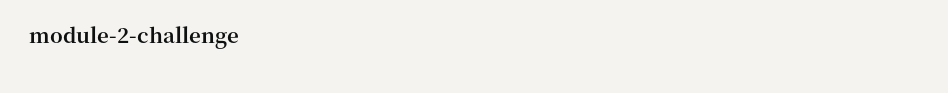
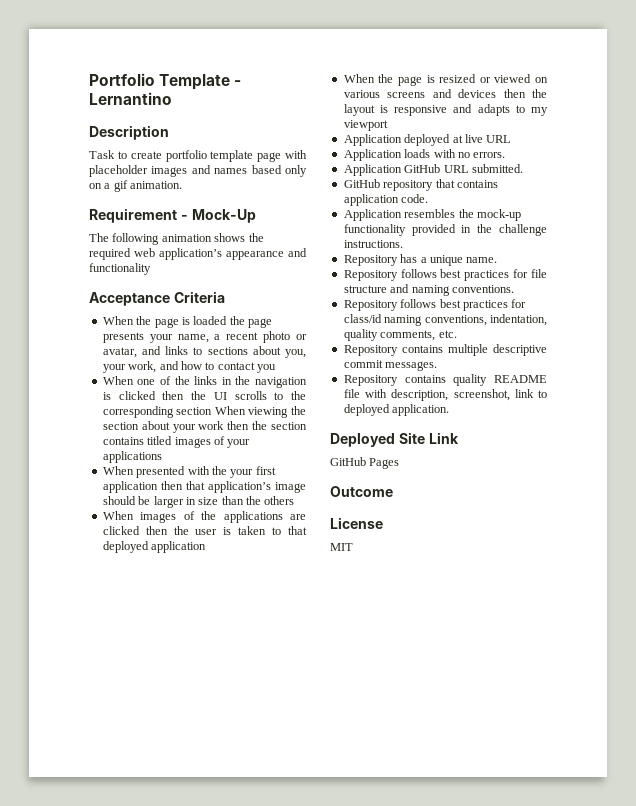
- module-2-challenge
+ Portfolio Template - Lernantino
+ Description
+ Task to create portfolio template page with placeholder images and names based only on a gif animation.
+ Requirement - Mock-Up
+ The following animation shows the required web application’s appearance and functionality
+ Acceptance Criteria
+ When the page is loaded the page presents your name, a recent photo or avatar, and links to sections about you, your work, and how to contact you
+ When one of the links in the navigation is clicked then the UI scrolls to the corresponding section When viewing the section about your work then the section contains titled images of your applications
+ When presented with the your first application then that application’s image should be larger in size than the others
+ When images of the applications are clicked then the user is taken to that deployed application
+ When the page is resized or viewed on various screens and devices then the layout is responsive and adapts to my viewport
+ Application deployed at live URL
+ Application loads with no errors.
+ Application GitHub URL submitted.
+ GitHub repository that contains application code.
+ Application resembles the mock-up functionality provided in the challenge instructions.
+ Repository has a unique name.
+ Repository follows best practices for file structure and naming conventions.
+ Repository follows best practices for class/id naming conventions, indentation, quality comments, etc.
+ Repository contains multiple descriptive commit messages.
+ Repository contains quality README file with description, screenshot, link to deployed application.
+ Deployed Site Link
+ GitHub Pages
+ Outcome
+ License
+ MIT

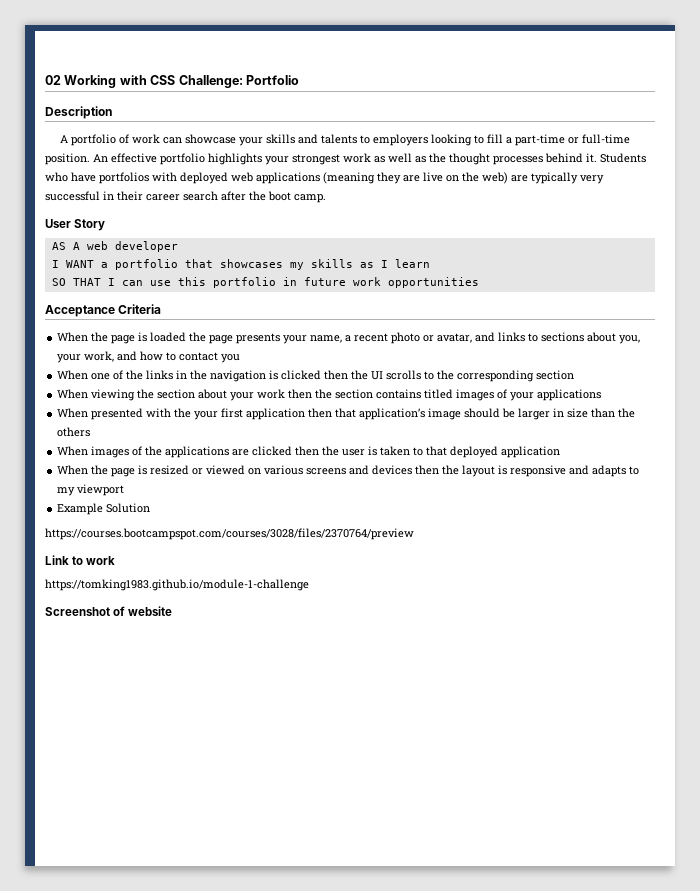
- Portfolio Template - Lernantino
+ 02 Working with CSS Challenge: Portfolio
  Description
- Task to create portfolio template page with placeholder images and names based only on a gif animation.
- Requirement - Mock-Up
- The following animation shows the required web application’s appearance and functionality
+ A portfolio of work can showcase your skills and talents to employers looking to fill a part-time or full-time position. An effective portfolio highlights your strongest work as well as the thought processes behind it. Students who have portfolios with deployed web applications (meaning they are live on the web) are typically very successful in their career search after the boot camp.
+ User Story
+ AS A web developer
+ I WANT a portfolio that showcases my skills as I learn
+ SO THAT I can use this portfolio in future work opportunities
- When one of the links in the navigation is clicked then the UI scrolls to the corresponding section When viewing the section about your work then the section contains titled images of your applications
+ When one of the links in the navigation is clicked then the UI scrolls to the corresponding section
+ When viewing the section about your work then the section contains titled images of your applications
- Application deployed at live URL
- Application loads with no errors.
- Application GitHub URL submitted.
- GitHub repository that contains application code.
- Application resembles the mock-up functionality provided in the challenge instructions.
- Repository has a unique name.
- Repository follows best practices for file structure and naming conventions.
- Repository follows best practices for class/id naming conventions, indentation, quality comments, etc.
- Repository contains multiple descriptive commit messages.
- Repository contains quality README file with description, screenshot, link to deployed application.
- Deployed Site Link
- GitHub Pages
- Outcome
- License
- MIT
+ Example Solution
+ https://courses.bootcampspot.com/courses/3028/files/2370764/preview
+ Link to work
+ https://tomking1983.github.io/module-1-challenge
+ Screenshot of website

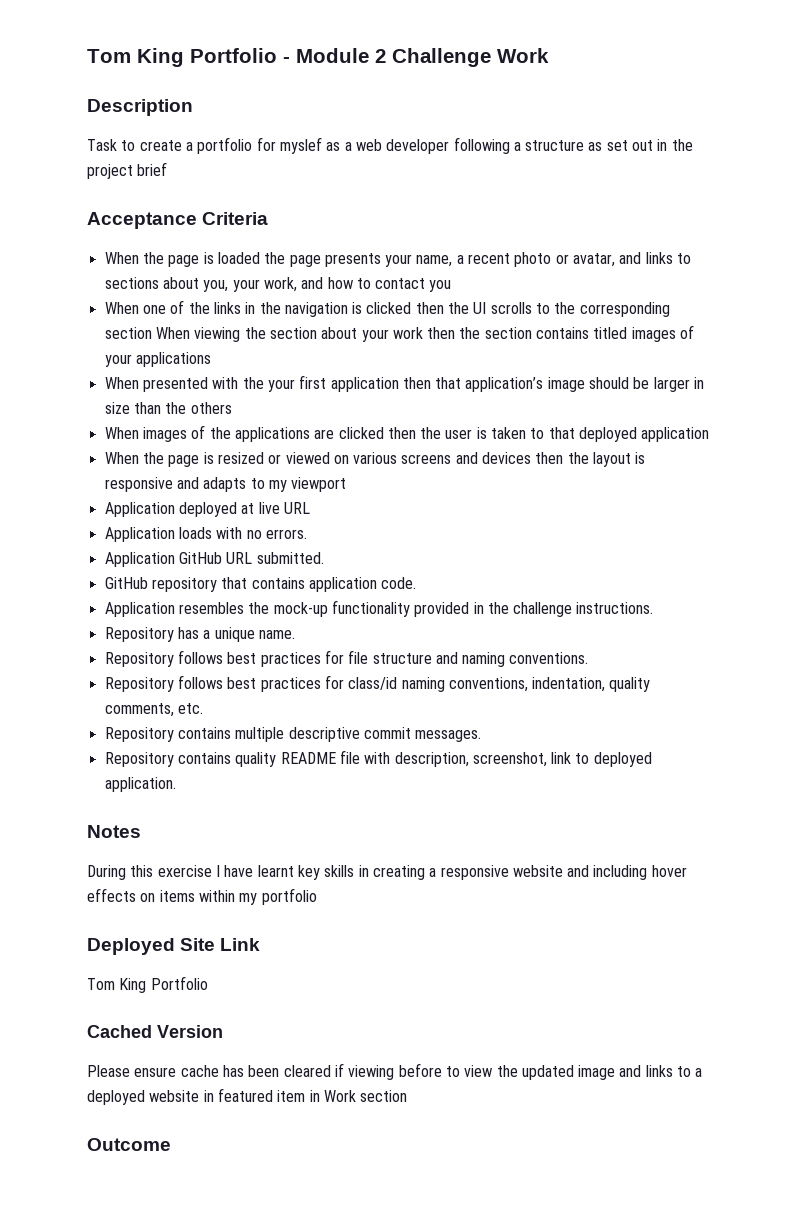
- 02 Working with CSS Challenge: Portfolio
+ Tom King Portfolio - Module 2 Challenge Work
  Description
- A portfolio of work can showcase your skills and talents to employers looking to fill a part-time or full-time position. An effective portfolio highlights your strongest work as well as the thought processes behind it. Students who have portfolios with deployed web applications (meaning they are live on the web) are typically very successful in their career search after the boot camp.
- User Story
- AS A web developer
- I WANT a portfolio that showcases my skills as I learn
- SO THAT I can use this portfolio in future work opportunities
+ Task to create a portfolio for myslef as a web developer following a structure as set out in the project brief
- When one of the links in the navigation is clicked then the UI scrolls to the corresponding section
- When viewing the section about your work then the section contains titled images of your applications
+ When one of the links in the navigation is clicked then the UI scrolls to the corresponding section When viewing the section about your work then the section contains titled images of your applications
- Example Solution
- https://courses.bootcampspot.com/courses/3028/files/2370764/preview
- Link to work
- https://tomking1983.github.io/module-1-challenge
- Screenshot of website
+ Application deployed at live URL
+ Application loads with no errors.
+ Application GitHub URL submitted.
+ GitHub repository that contains application code.
+ Application resembles the mock-up functionality provided in the challenge instructions.
+ Repository has a unique name.
+ Repository follows best practices for file structure and naming conventions.
+ Repository follows best practices for class/id naming conventions, indentation, quality comments, etc.
+ Repository contains multiple descriptive commit messages.
+ Repository contains quality README file with description, screenshot, link to deployed application.
+ Notes
+ During this exercise I have learnt key skills in creating a responsive website and including hover effects on items within my portfolio
+ Deployed Site Link
+ Tom King Portfolio
+ Cached Version
+ Please ensure cache has been cleared if viewing before to view the updated image and links to a deployed website in featured item in Work section
+ Outcome

